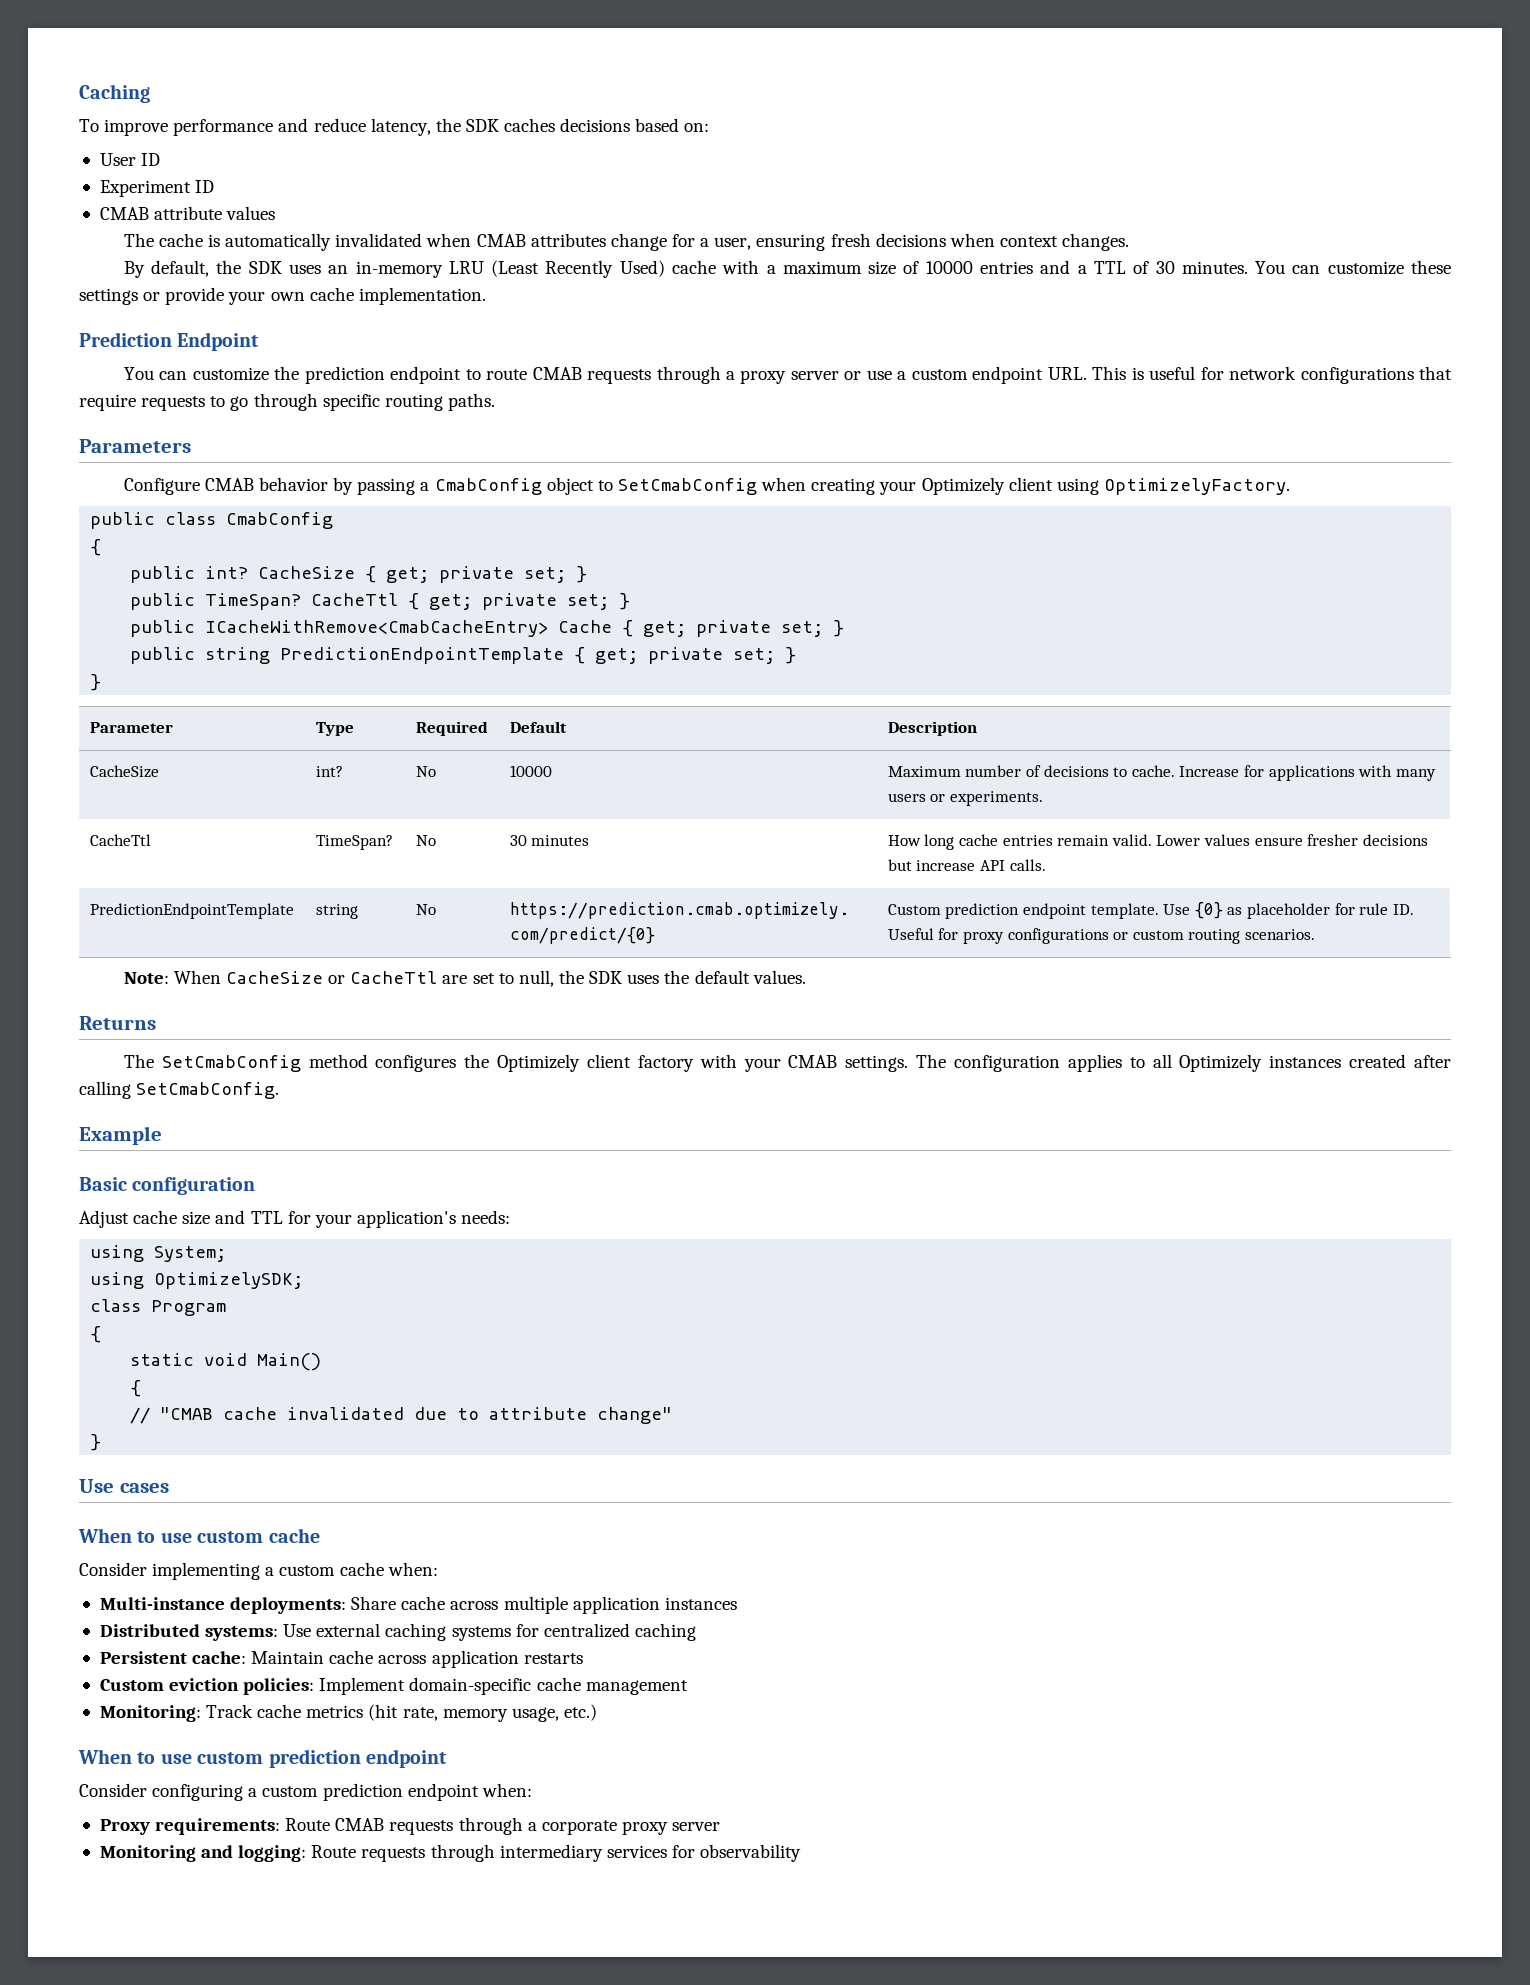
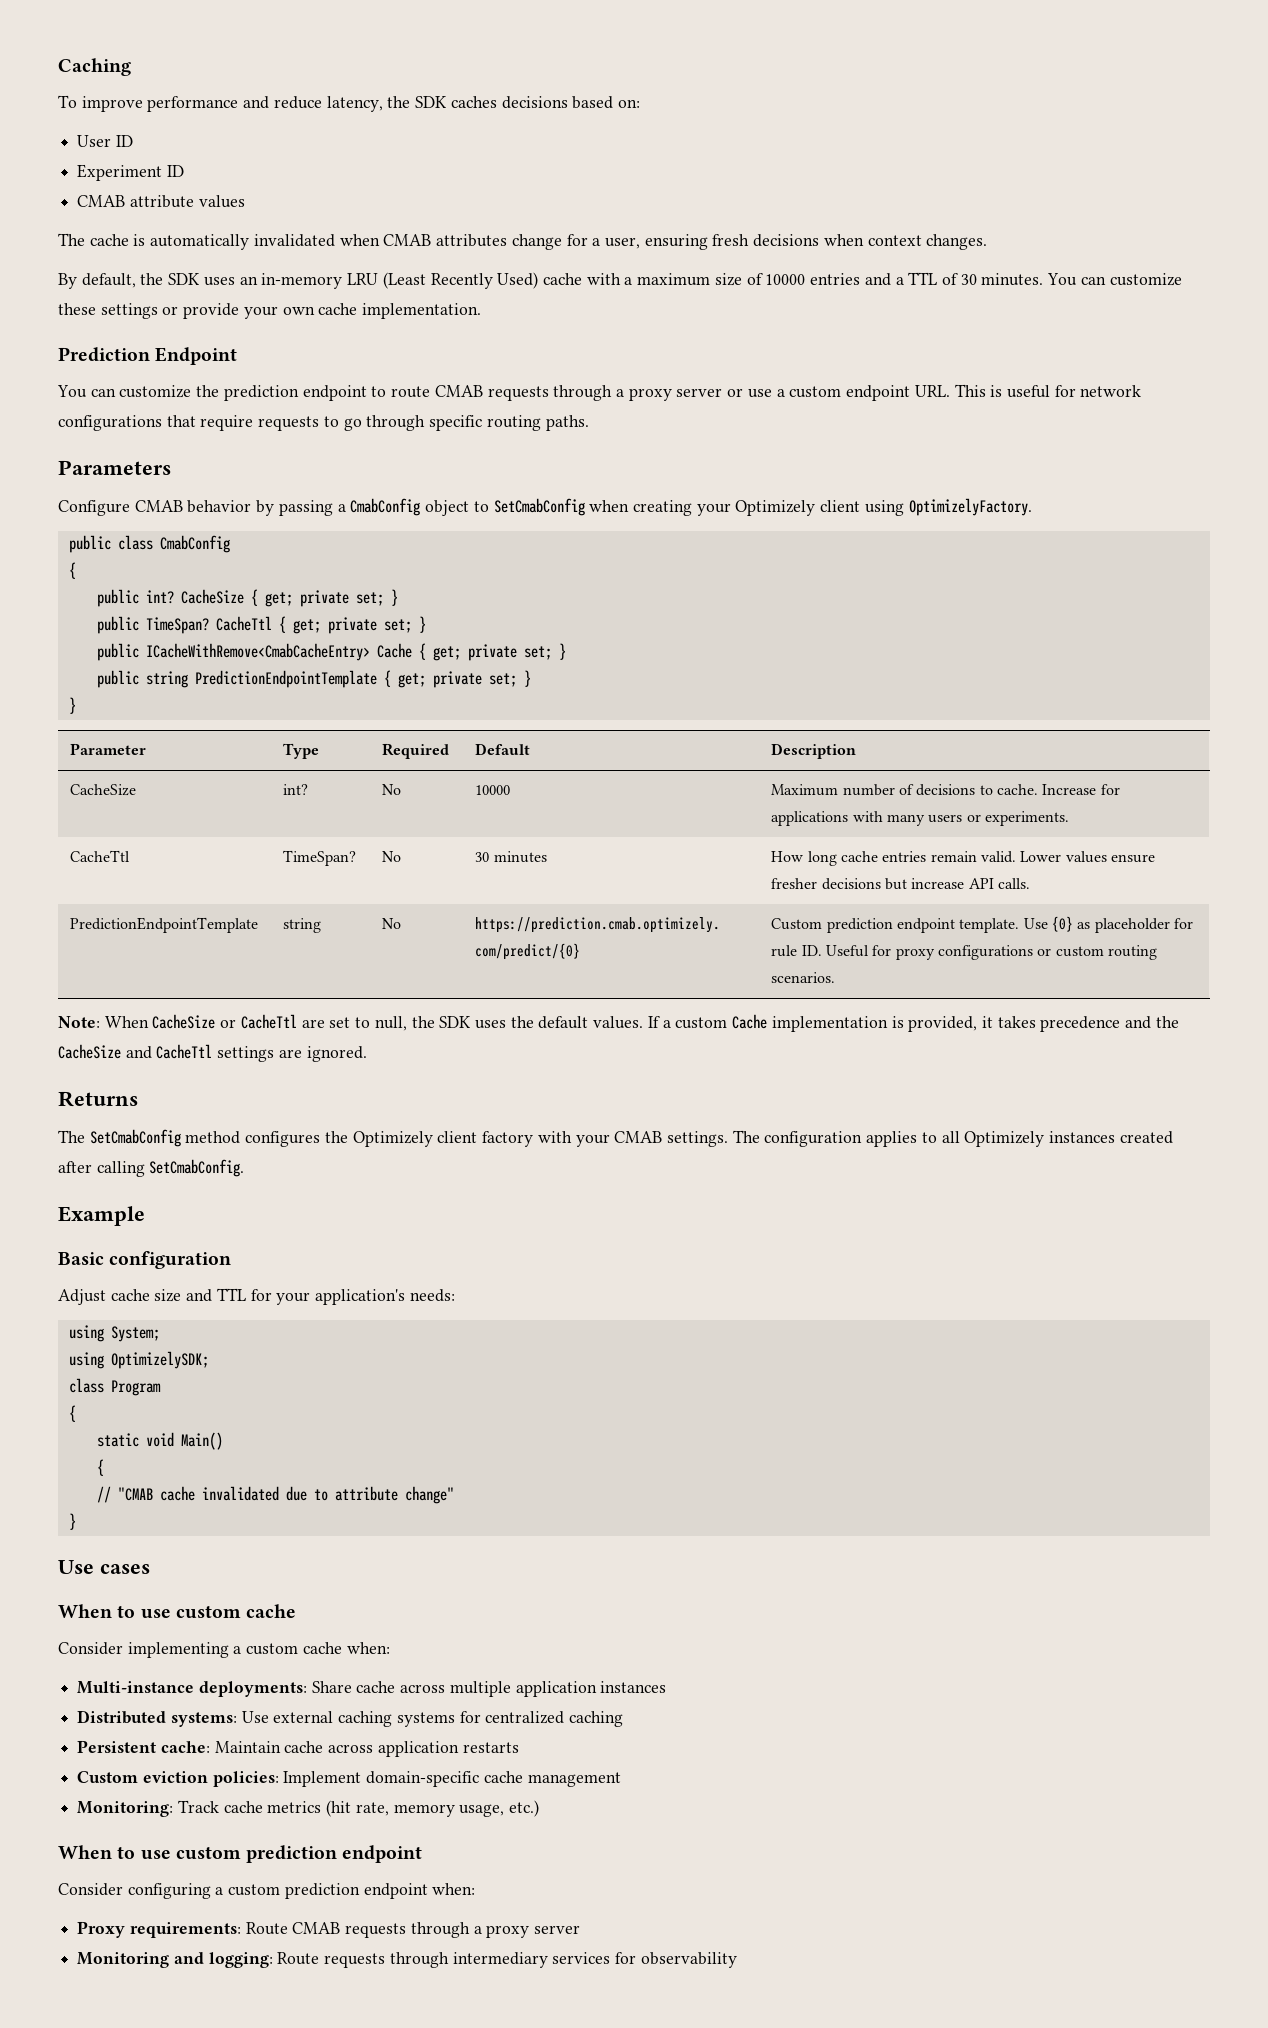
+ If a custom Cache implementation is provided, it takes precedence and the CacheSize and CacheTtl settings are ignored.
- Proxy requirements: Route CMAB requests through a corporate proxy server
+ Proxy requirements: Route CMAB requests through a proxy server

